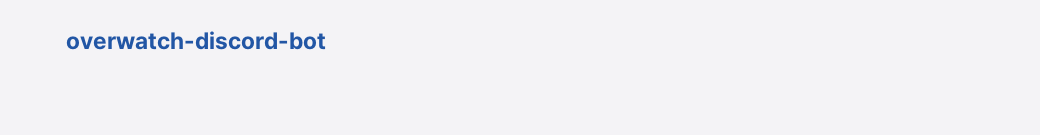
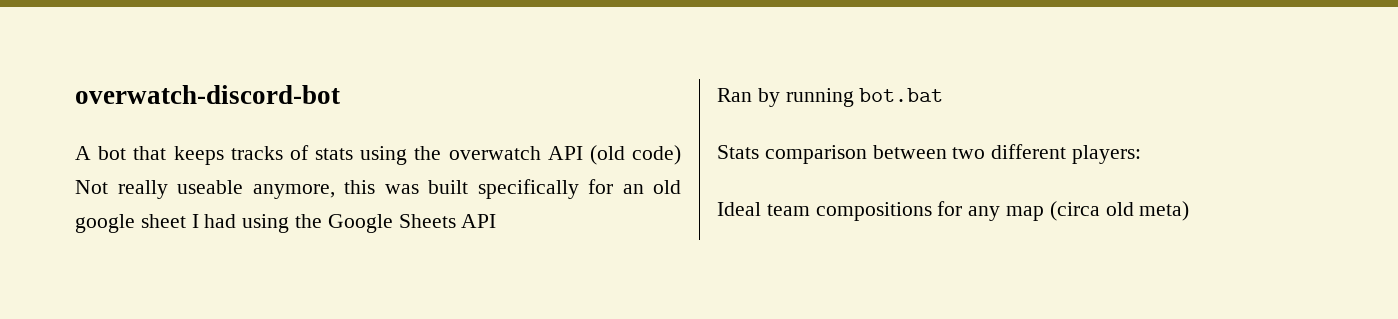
+ A bot that keeps tracks of stats using the overwatch API (old code) Not really useable anymore, this was built specifically for an old google sheet I had using the Google Sheets API
+ Ran by running bot.bat
+ Stats comparison between two different players:
+ Ideal team compositions for any map (circa old meta)

